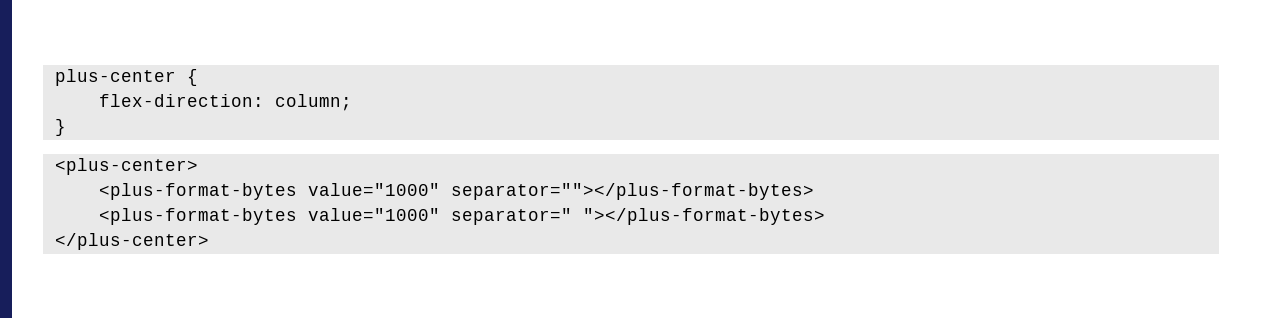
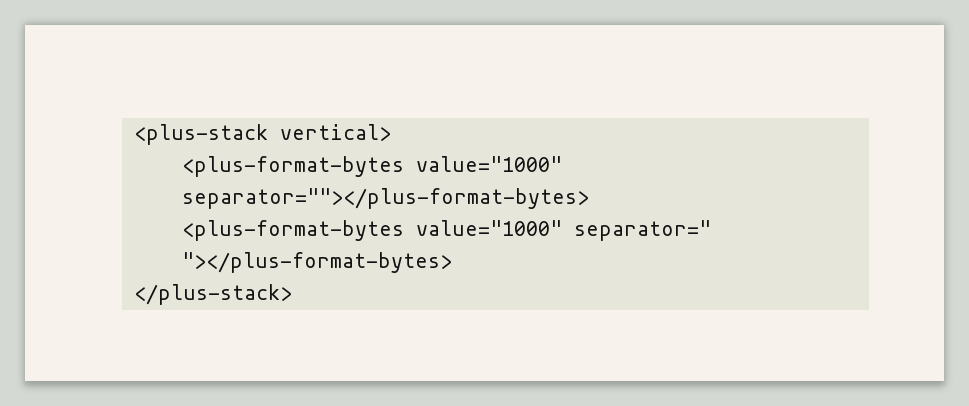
- plus-center {
- flex-direction: column;
- }
- <plus-center>
+ <plus-stack vertical>
- </plus-center>
+ </plus-stack>

